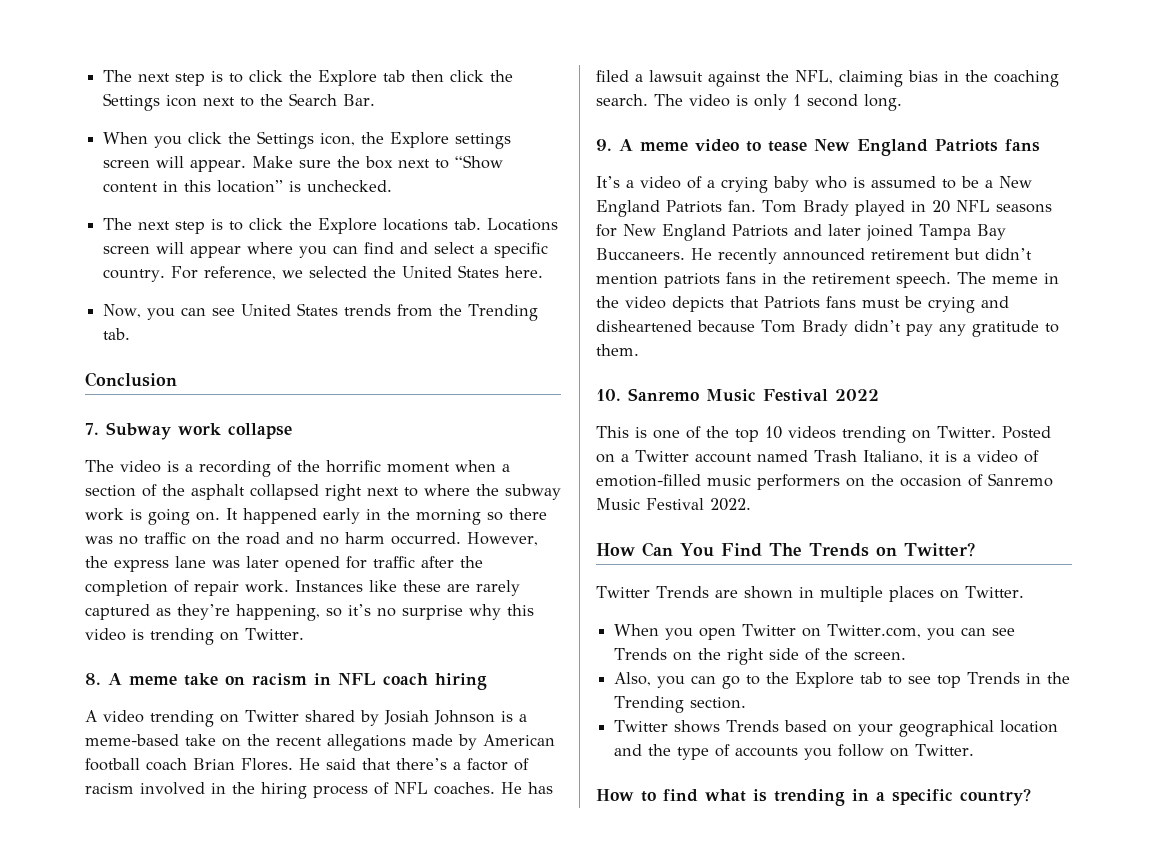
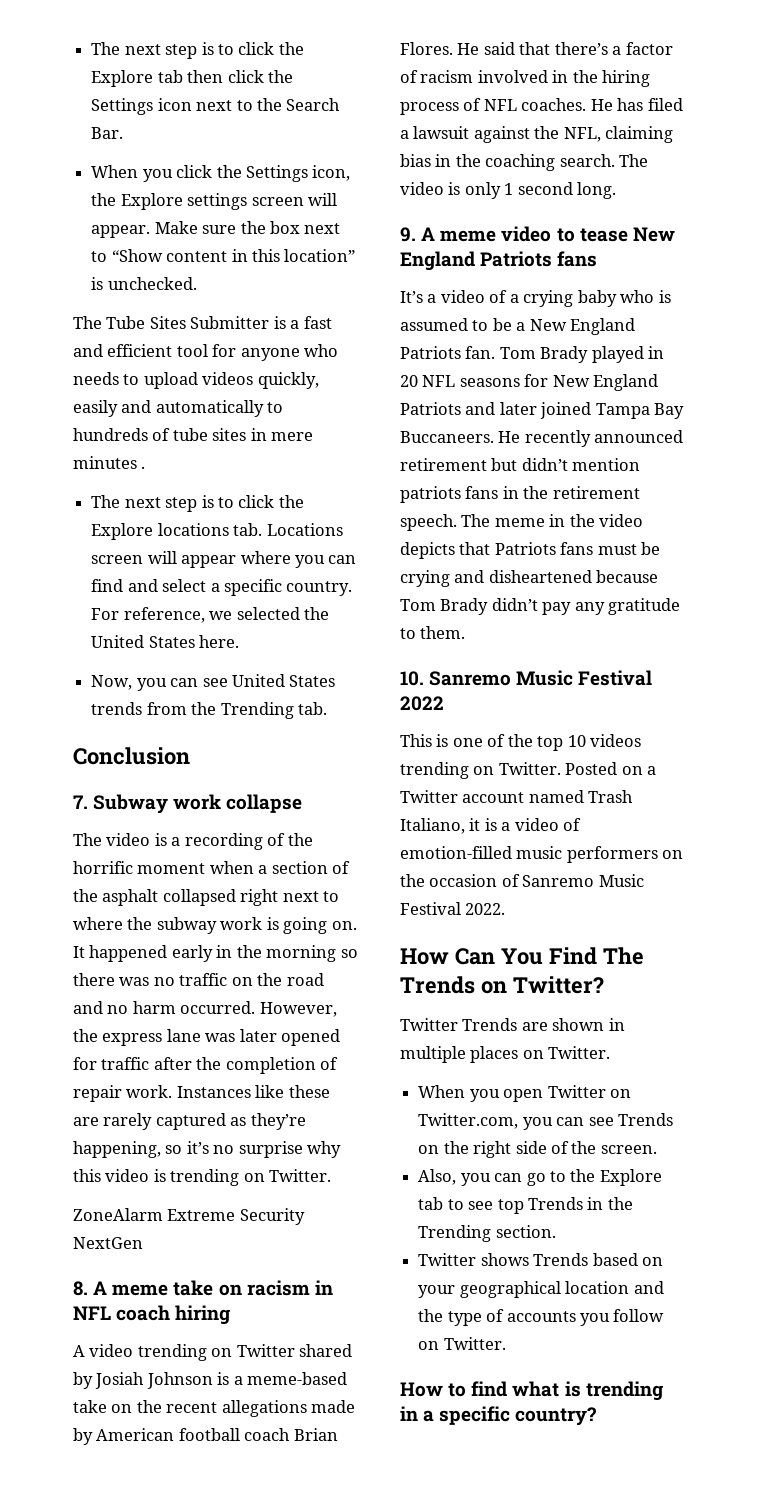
+ The Tube Sites Submitter is a fast and efficient tool for anyone who needs to upload videos quickly, easily and automatically to hundreds of tube sites in mere minutes .
+ ZoneAlarm Extreme Security NextGen

